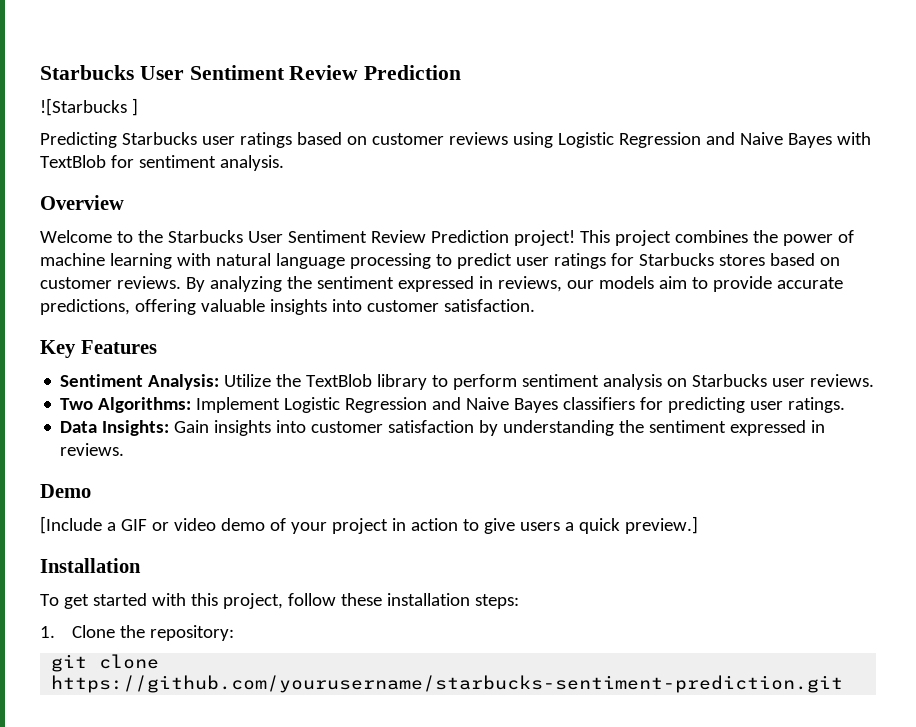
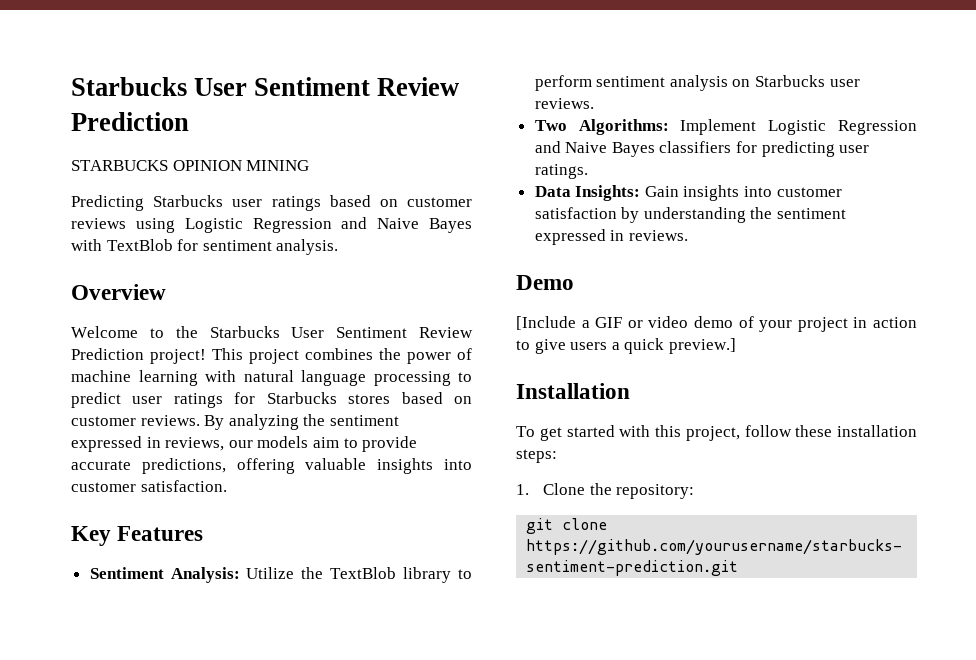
- ![Starbucks ]
+ STARBUCKS OPINION MINING

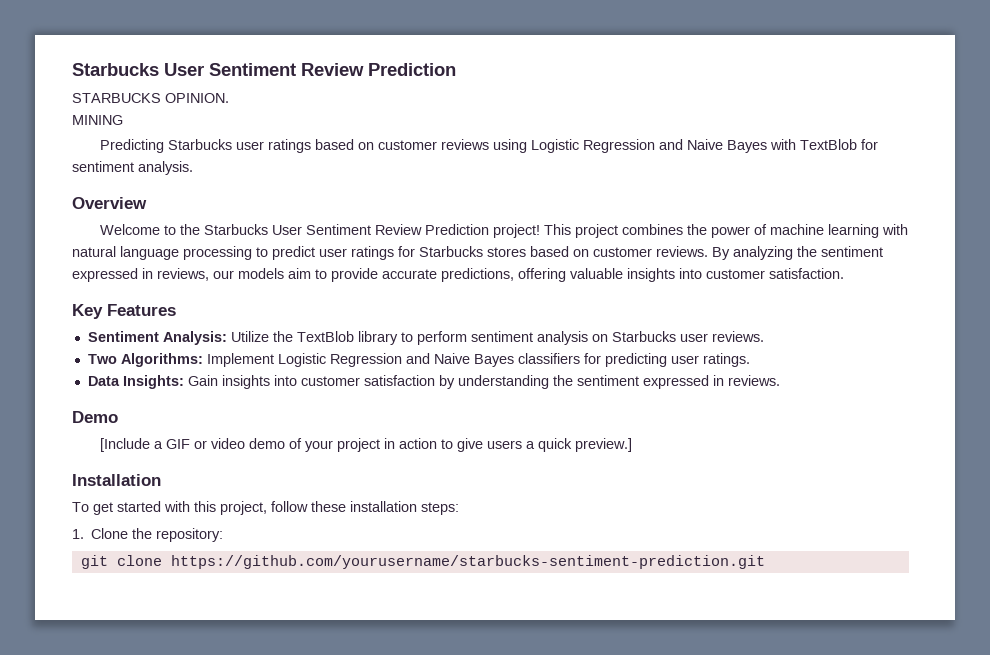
- STARBUCKS OPINION MINING
+ STARBUCKS OPINION.
+ MINING

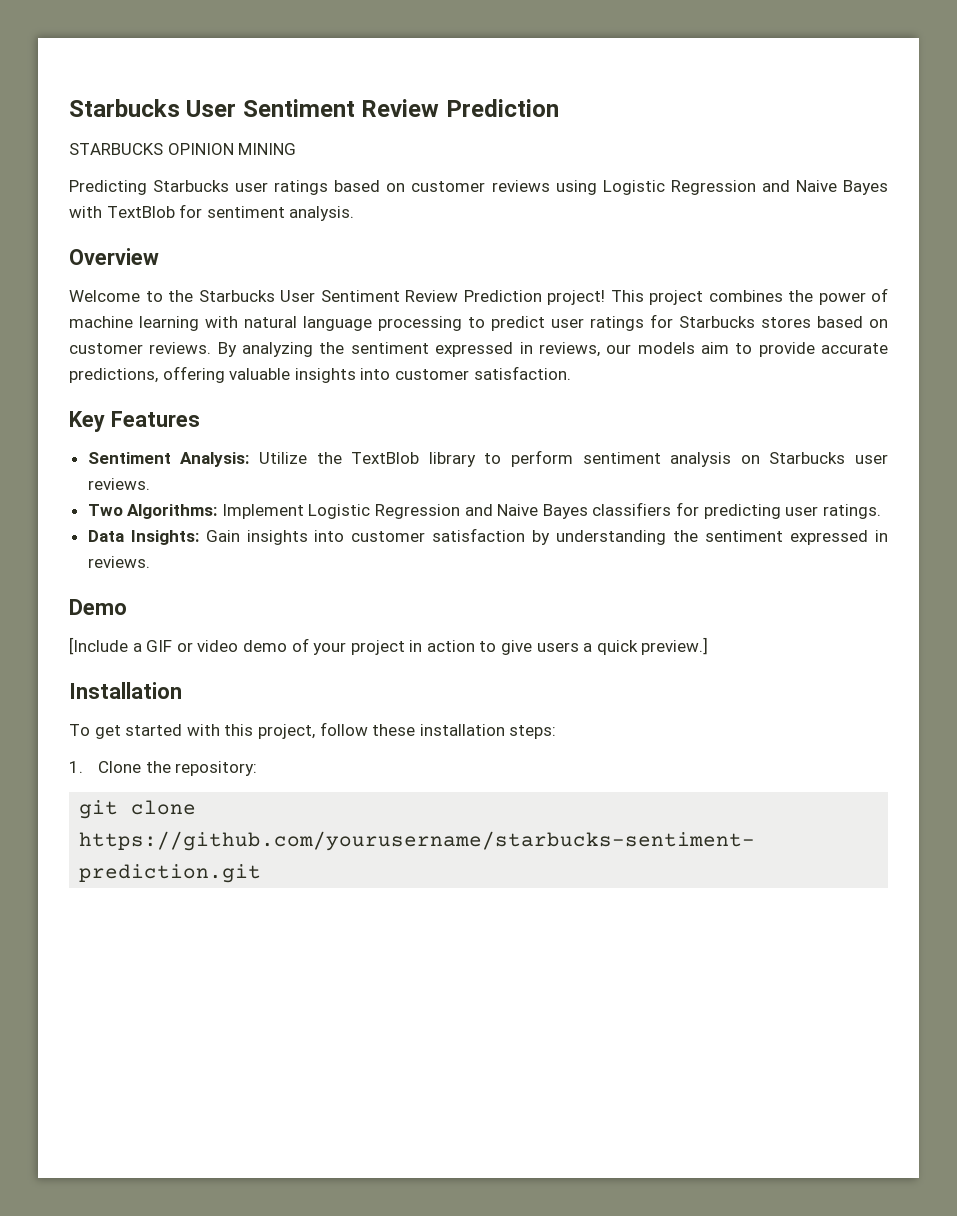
- STARBUCKS OPINION.
- MINING
+ STARBUCKS OPINION MINING

